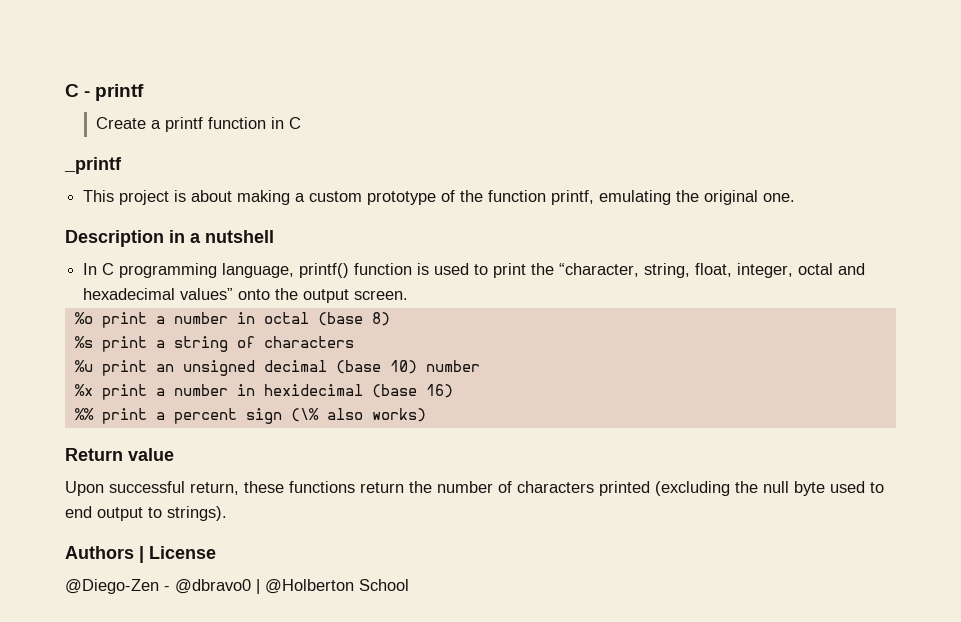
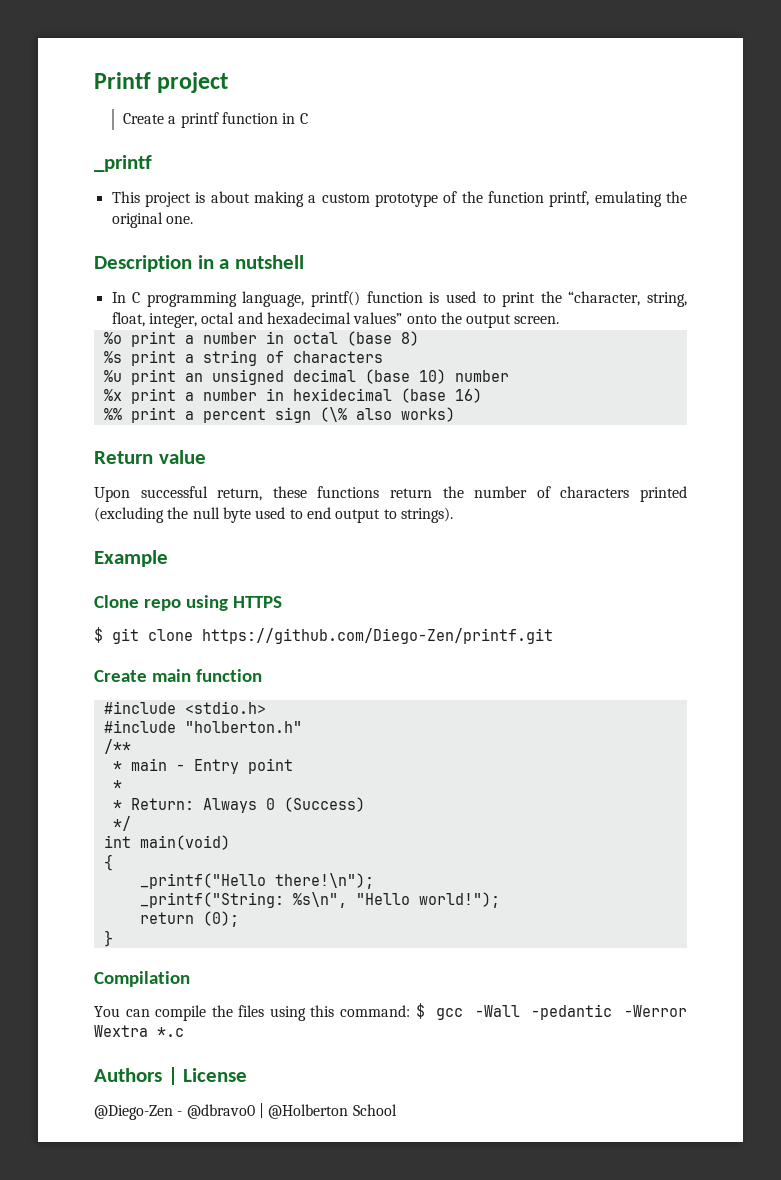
- C - printf
+ Printf project
+ Example
+ Clone repo using HTTPS
+ $ git clone https://github.com/Diego-Zen/printf.git
+ Create main function
+ #include <stdio.h>
+ #include "holberton.h"
+ /**
+ * main - Entry point
+ *
+ * Return: Always 0 (Success)
+ */
+ int main(void)
+ {
+ _printf("Hello there!\n");
+ _printf("String: %s\n", "Hello world!");
+ return (0);
+ }
+ Compilation
+ You can compile the files using this command: $ gcc -Wall -pedantic -Werror Wextra *.c

